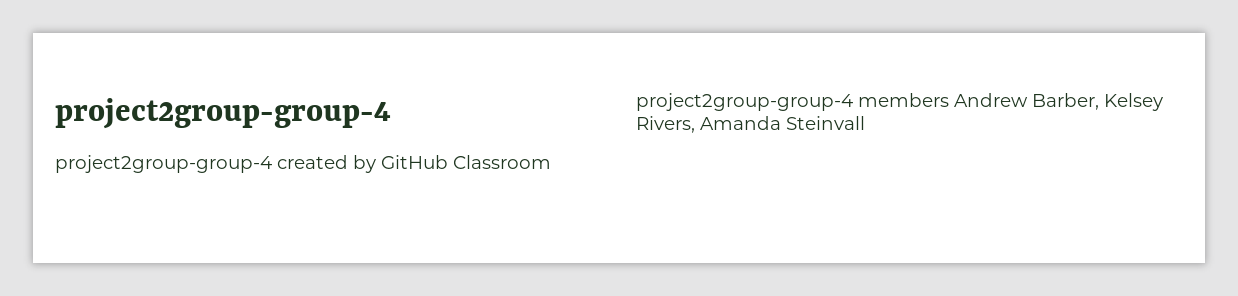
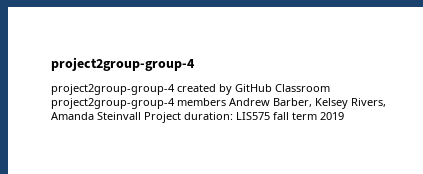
- project2group-group-4 created by GitHub Classroom project2group-group-4 members Andrew Barber, Kelsey Rivers, Amanda Steinvall
+ project2group-group-4 created by GitHub Classroom project2group-group-4 members Andrew Barber, Kelsey Rivers, Amanda Steinvall Project duration: LIS575 fall term 2019

